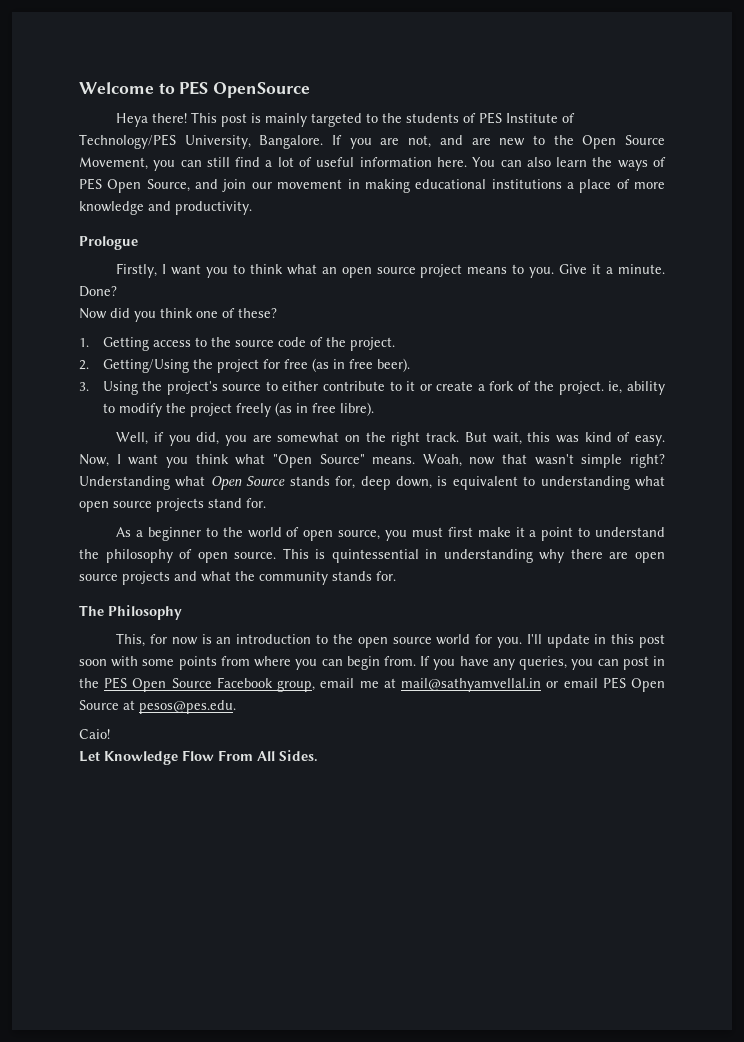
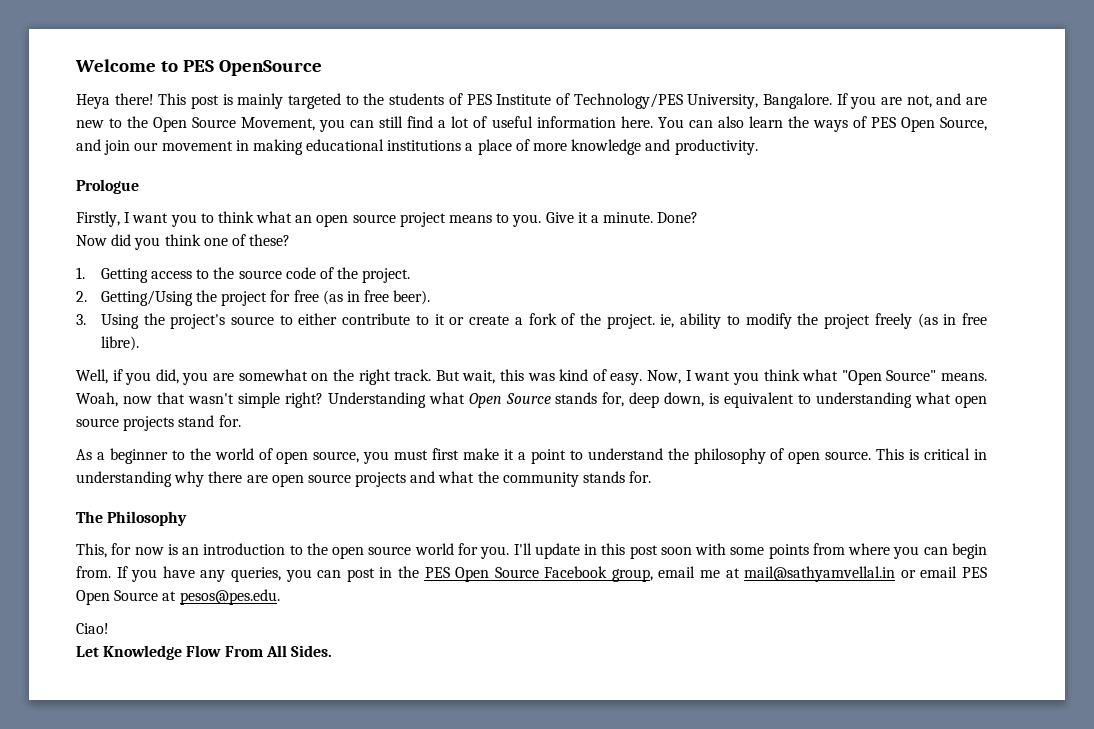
- This is quintessential in understanding why there are open source projects and what the community stands for.
+ This is critical in understanding why there are open source projects and what the community stands for.
- Caio!
+ Ciao!

